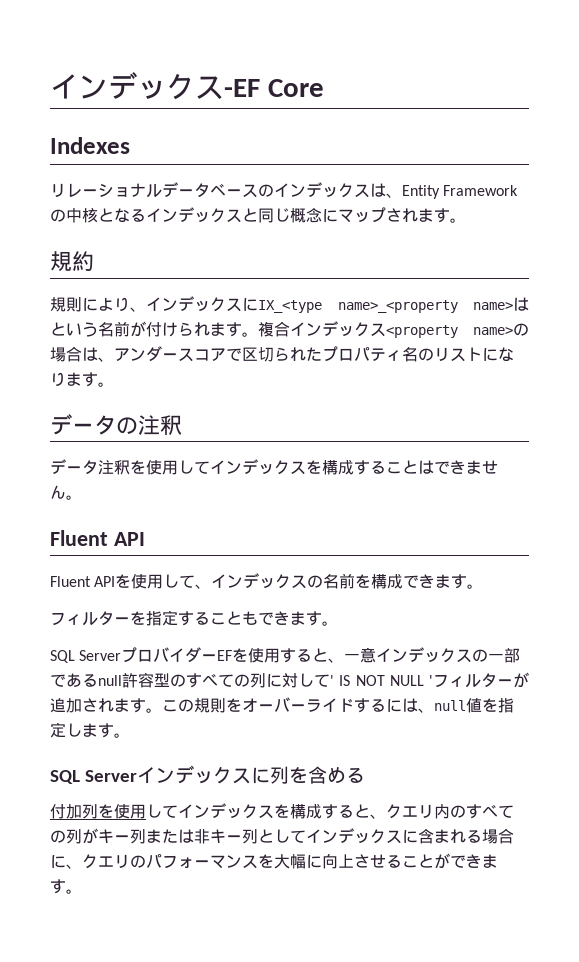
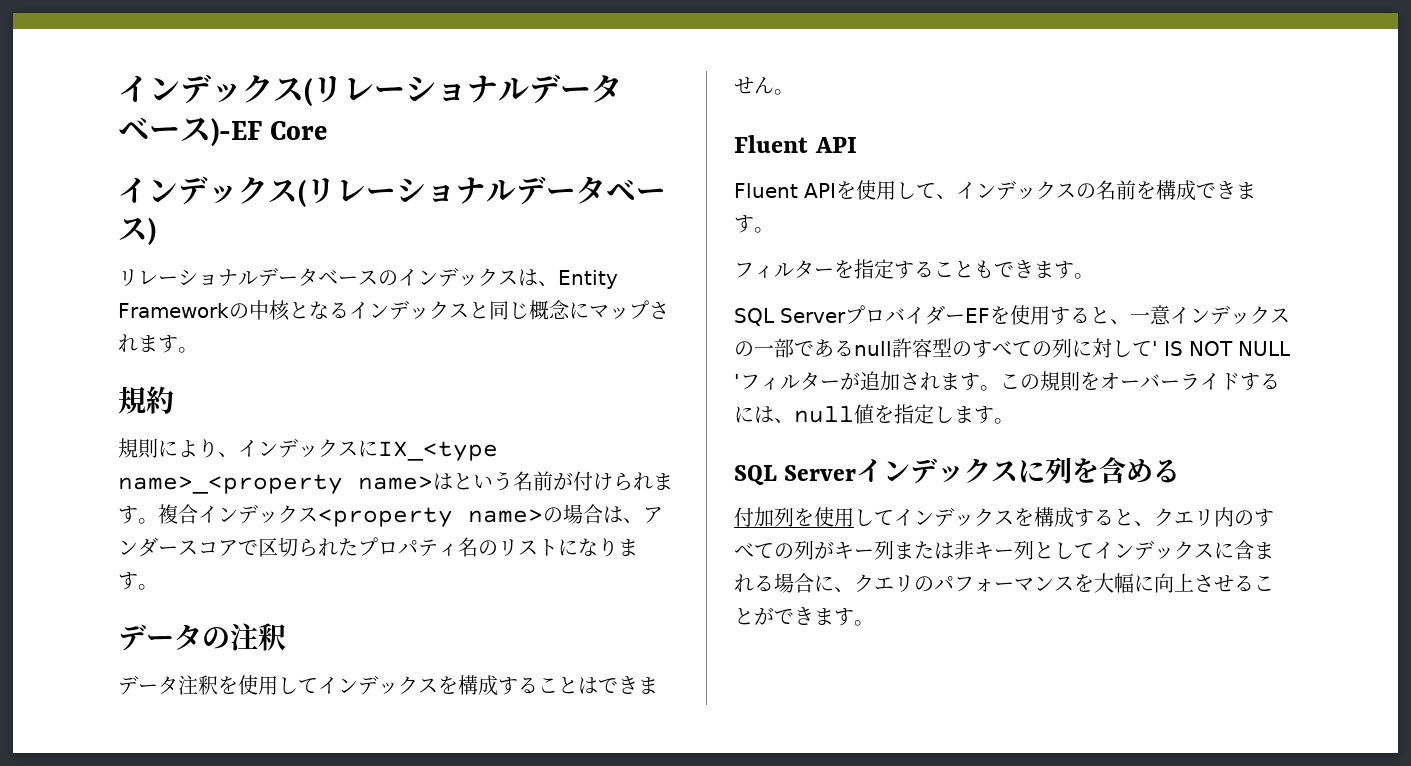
- インデックス-EF Core
- Indexes
+ インデックス(リレーショナルデータベース)-EF Core
+ インデックス(リレーショナルデータベース)

